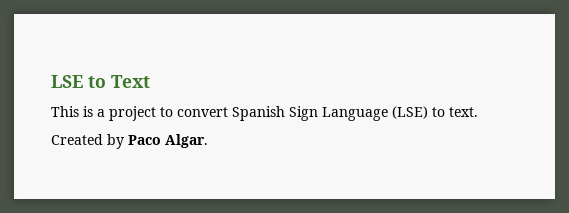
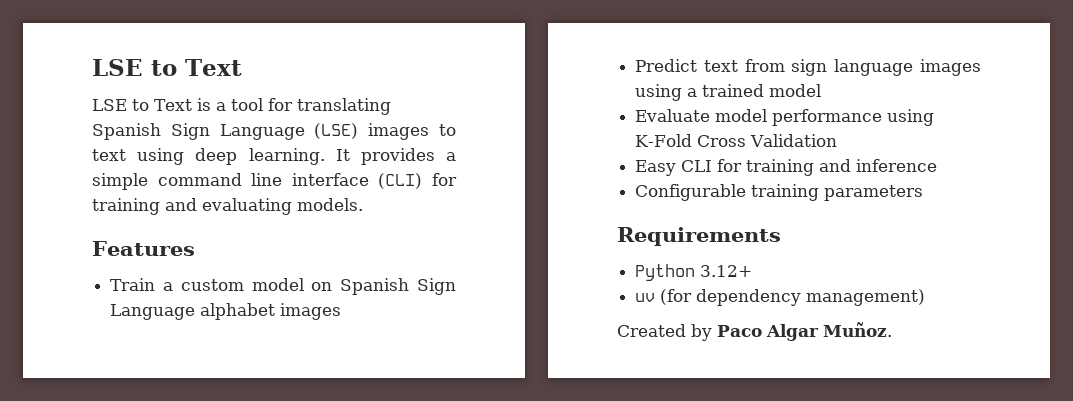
- This is a project to convert Spanish Sign Language (LSE) to text.
+ LSE to Text is a tool for translating Spanish Sign Language (LSE) images to text using deep learning. It provides a simple command line interface (CLI) for training and evaluating models.
+ Features
+ Train a custom model on Spanish Sign Language alphabet images
+ Predict text from sign language images using a trained model
+ Evaluate model performance using K-Fold Cross Validation
+ Easy CLI for training and inference
+ Configurable training parameters
+ Requirements
+ Python 3.12+
+ uv (for dependency management)
- Created by Paco Algar.
+ Created by Paco Algar Muñoz.

